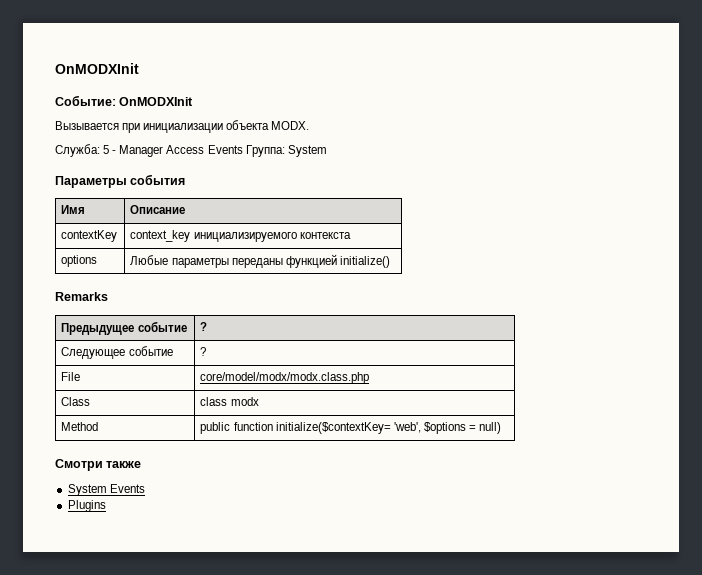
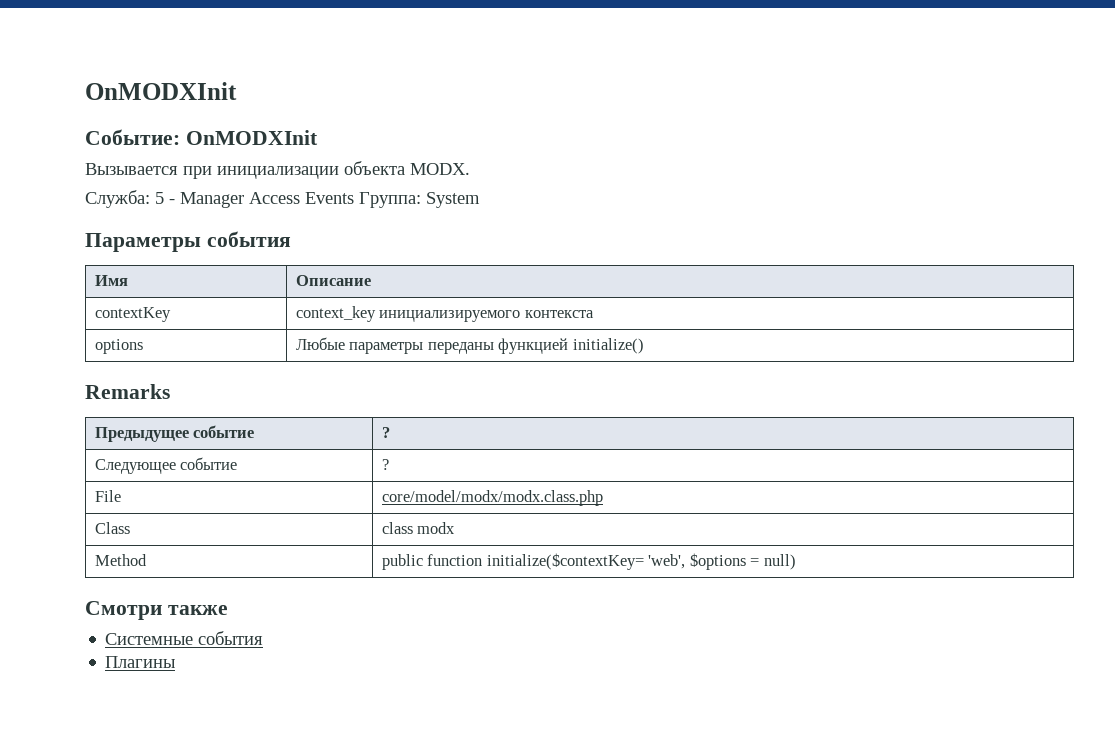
- System Events
- Plugins
+ Системные события
+ Плагины

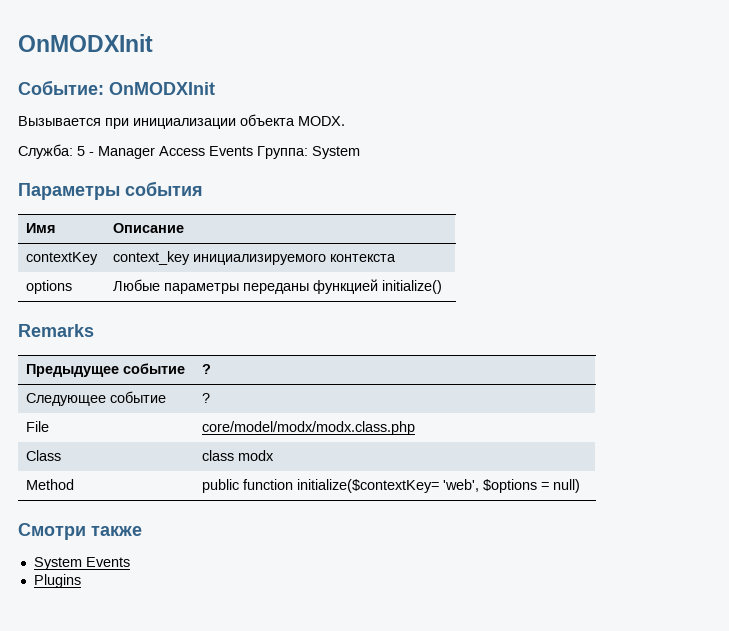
- Системные события
- Плагины
+ System Events
+ Plugins

